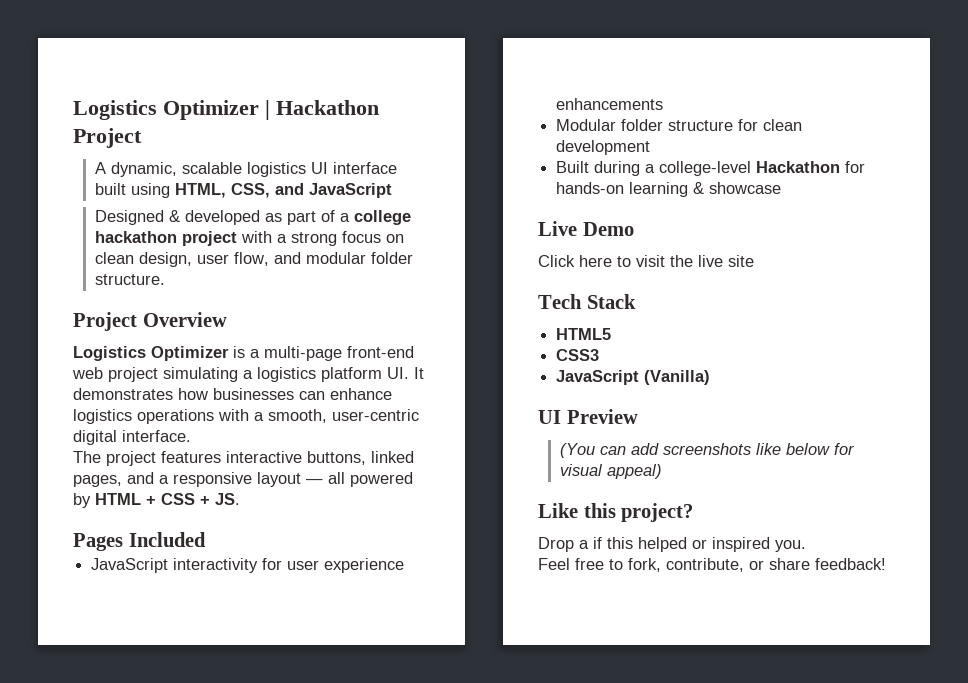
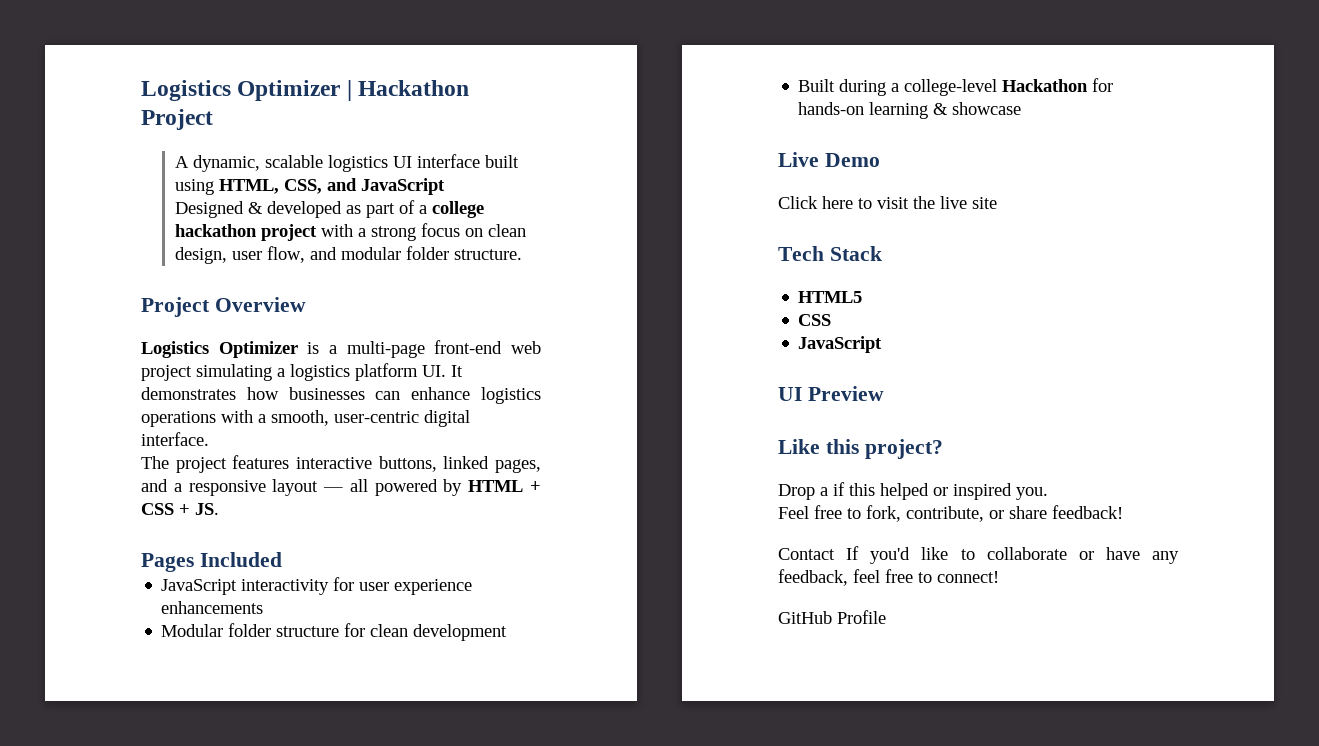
  HTML5
- CSS3
- JavaScript (Vanilla)
+ CSS
+ JavaScript
- (You can add screenshots like below for visual appeal)
+ Contact If you'd like to collaborate or have any feedback, feel free to connect!
+ GitHub Profile

